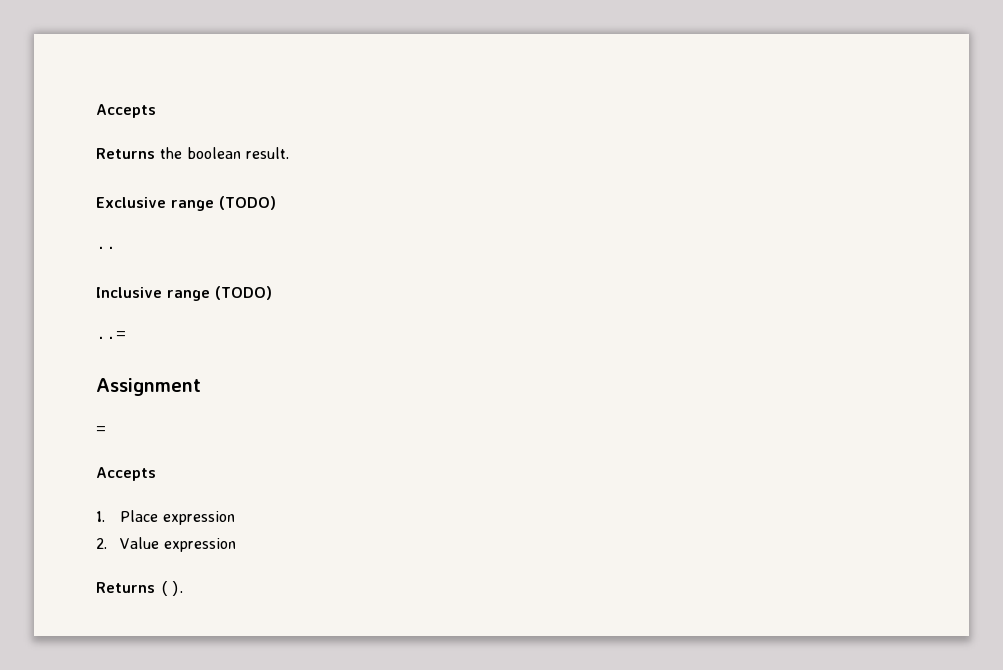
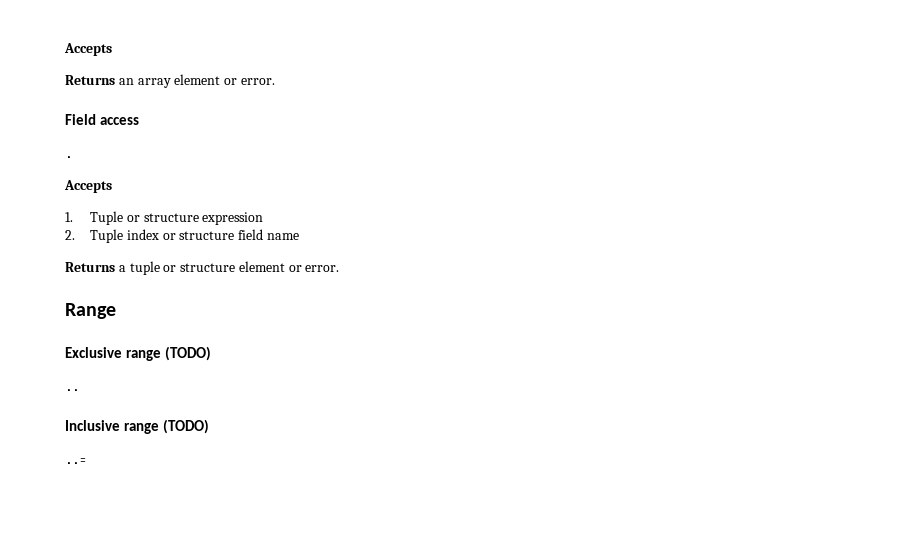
- Returns the boolean result.
+ Returns an array element or error.
+ Field access
+ .
+ Accepts
+ 1. Tuple or structure expression
+ 2. Tuple index or structure field name
+ Returns a tuple or structure element or error.
+ Range
- Assignment
- =
- Accepts
- 1. Place expression
- 2. Value expression
- Returns ().

